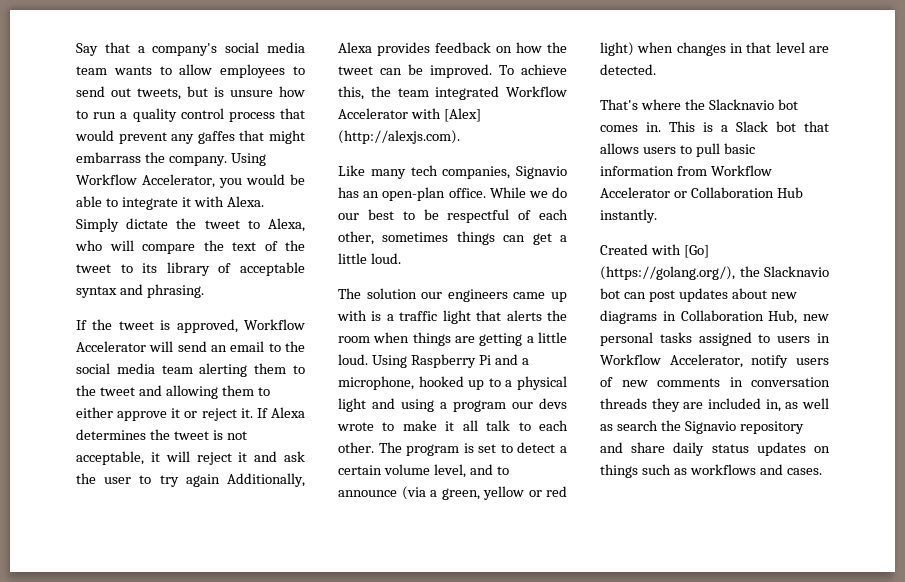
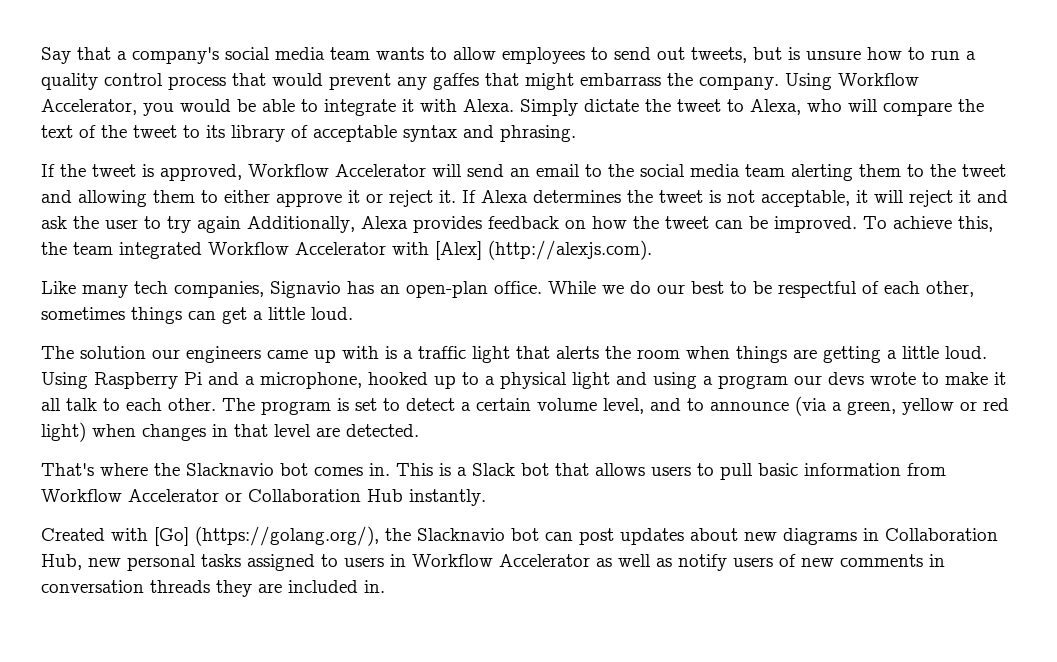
- Created with [Go] (https://golang.org/), the Slacknavio bot can post updates about new diagrams in Collaboration Hub, new personal tasks assigned to users in Workflow Accelerator, notify users of new comments in conversation threads they are included in, as well as search the Signavio repository and share daily status updates on things such as workflows and cases.
+ Created with [Go] (https://golang.org/), the Slacknavio bot can post updates about new diagrams in Collaboration Hub, new personal tasks assigned to users in Workflow Accelerator as well as notify users of new comments in conversation threads they are included in.

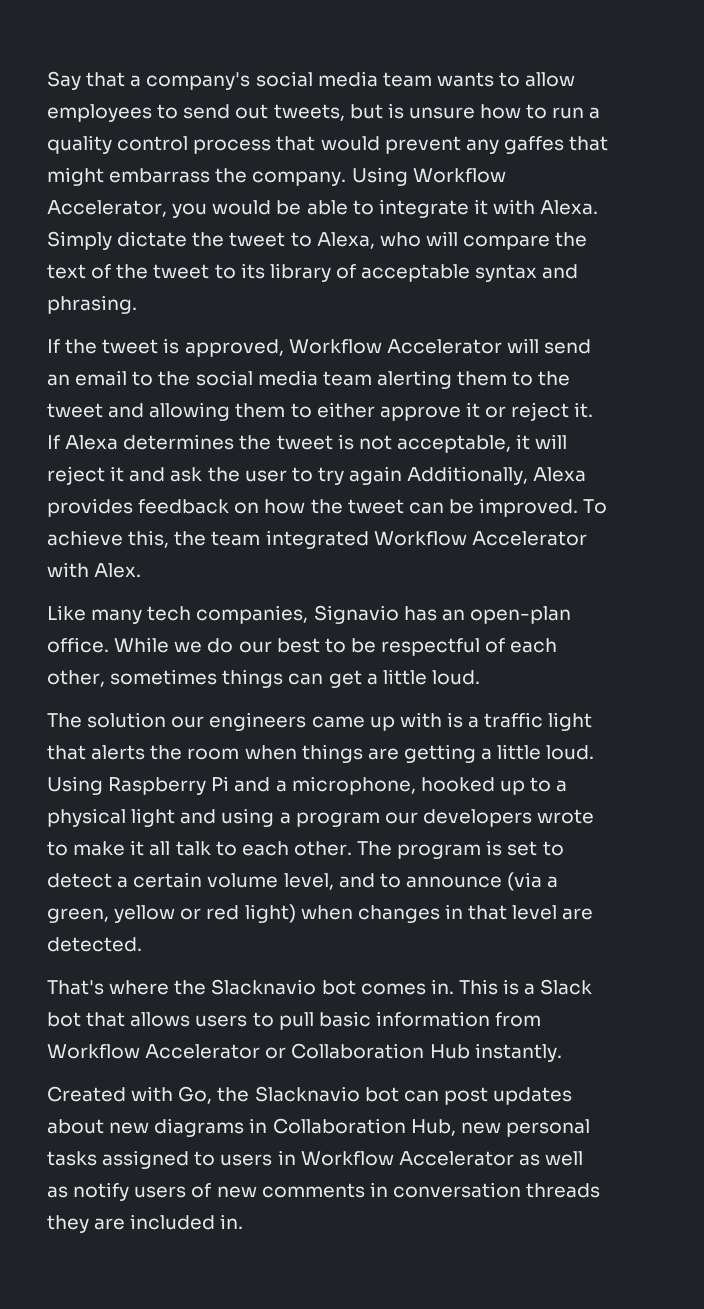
- To achieve this, the team integrated Workflow Accelerator with [Alex] (http://alexjs.com).
+ To achieve this, the team integrated Workflow Accelerator with Alex.
- Using Raspberry Pi and a microphone, hooked up to a physical light and using a program our devs wrote to make it all talk to each other.
+ Using Raspberry Pi and a microphone, hooked up to a physical light and using a program our developers wrote to make it all talk to each other.
- Created with [Go] (https://golang.org/), the Slacknavio bot can post updates about new diagrams in Collaboration Hub, new personal tasks assigned to users in Workflow Accelerator as well as notify users of new comments in conversation threads they are included in.
+ Created with Go, the Slacknavio bot can post updates about new diagrams in Collaboration Hub, new personal tasks assigned to users in Workflow Accelerator as well as notify users of new comments in conversation threads they are included in.

